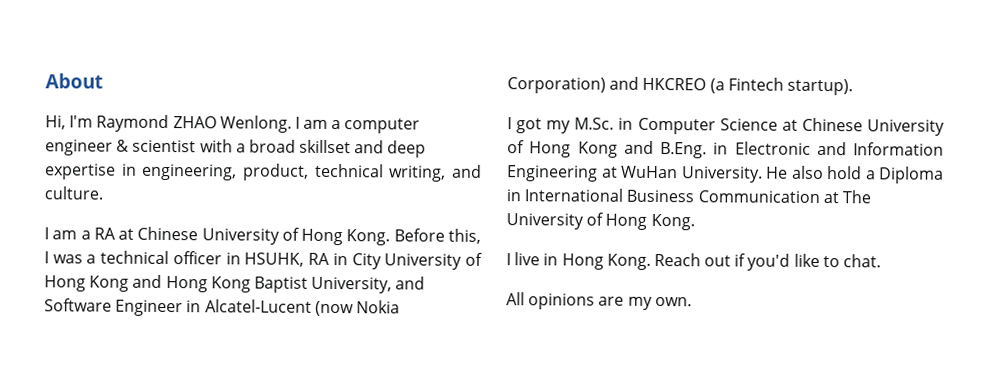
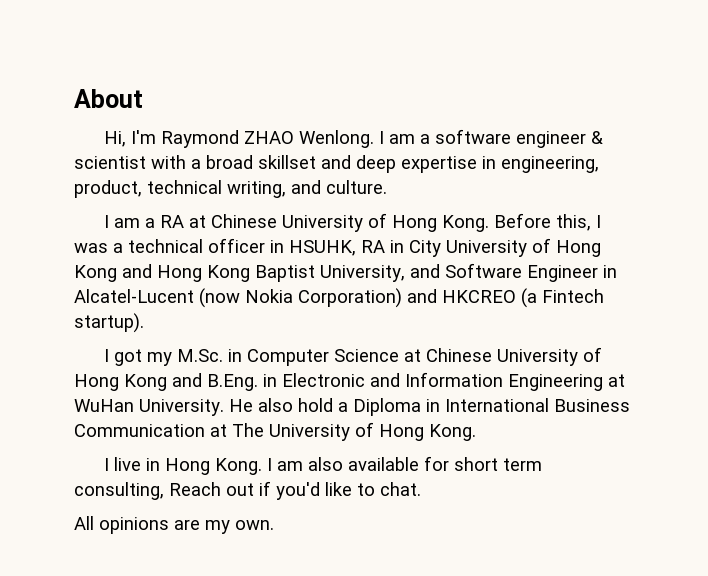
- I am a computer engineer & scientist with a broad skillset and deep expertise in engineering, product, technical writing, and culture.
+ I am a software engineer & scientist with a broad skillset and deep expertise in engineering, product, technical writing, and culture.
- Reach out if you'd like to chat.
+ I am also available for short term consulting, Reach out if you'd like to chat.

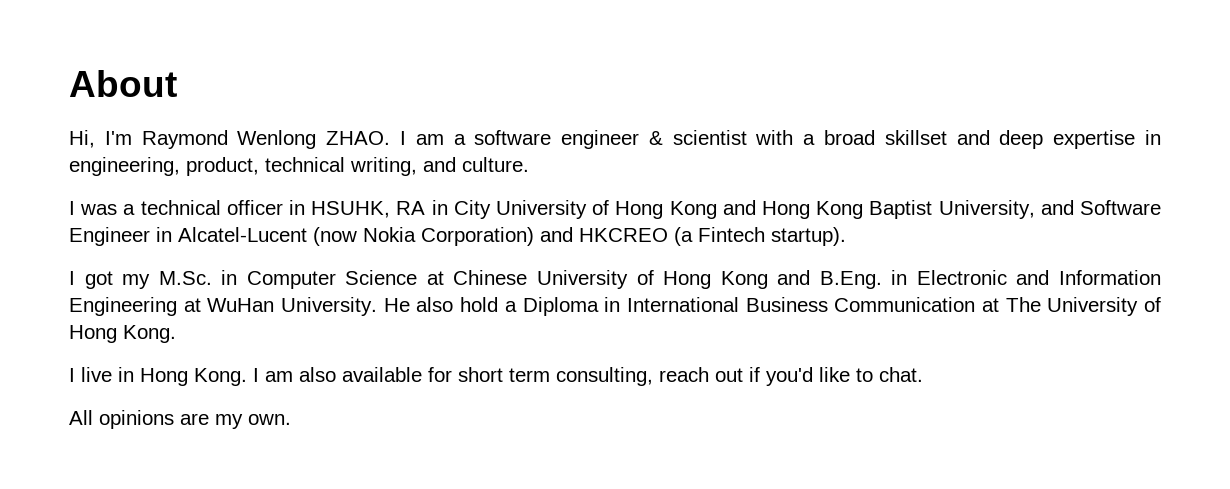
- Hi, I'm Raymond ZHAO Wenlong.
+ Hi, I'm Raymond Wenlong ZHAO.
- I am a RA at Chinese University of Hong Kong. Before this, I was a technical officer in HSUHK, RA in City University of Hong Kong and Hong Kong Baptist University, and Software Engineer in Alcatel-Lucent (now Nokia Corporation) and HKCREO (a Fintech startup).
+ I was a technical officer in HSUHK, RA in City University of Hong Kong and Hong Kong Baptist University, and Software Engineer in Alcatel-Lucent (now Nokia Corporation) and HKCREO (a Fintech startup).
- I am also available for short term consulting, Reach out if you'd like to chat.
+ I am also available for short term consulting, reach out if you'd like to chat.

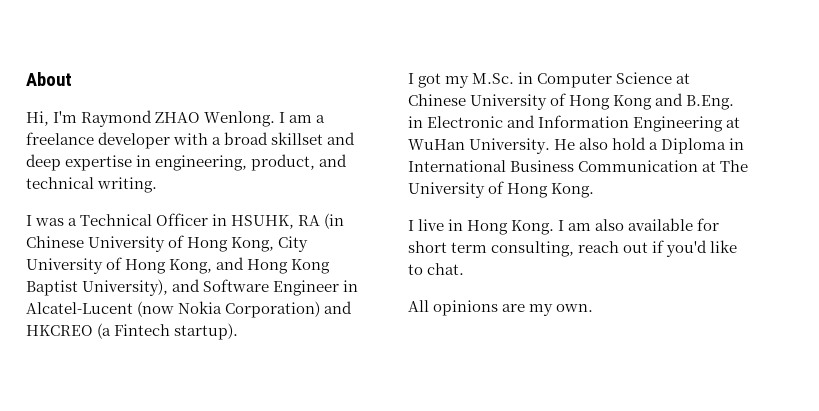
- Hi, I'm Raymond Wenlong ZHAO.
+ Hi, I'm Raymond ZHAO Wenlong.
- I am a software engineer & scientist with a broad skillset and deep expertise in engineering, product, technical writing, and culture.
+ I am a freelance developer with a broad skillset and deep expertise in engineering, product, and technical writing.
- I was a technical officer in HSUHK, RA in City University of Hong Kong and Hong Kong Baptist University, and Software Engineer in Alcatel-Lucent (now Nokia Corporation) and HKCREO (a Fintech startup).
+ I was a Technical Officer in HSUHK, RA (in Chinese University of Hong Kong, City University of Hong Kong, and Hong Kong Baptist University), and Software Engineer in Alcatel-Lucent (now Nokia Corporation) and HKCREO (a Fintech startup).

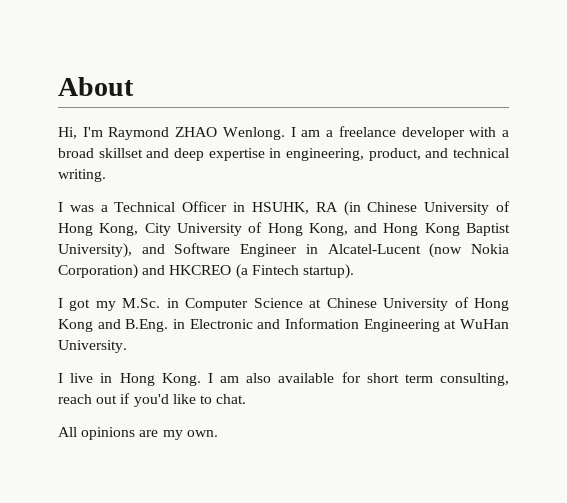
- He also hold a Diploma in International Business Communication at The University of Hong Kong.

